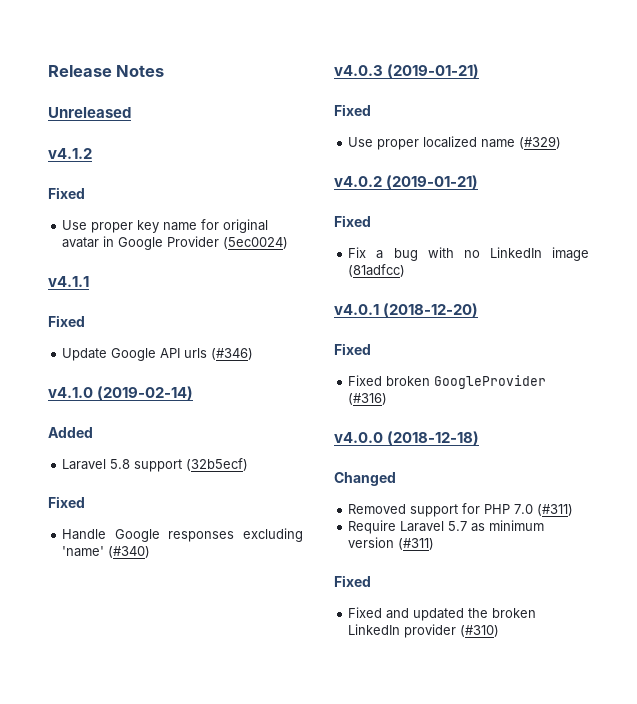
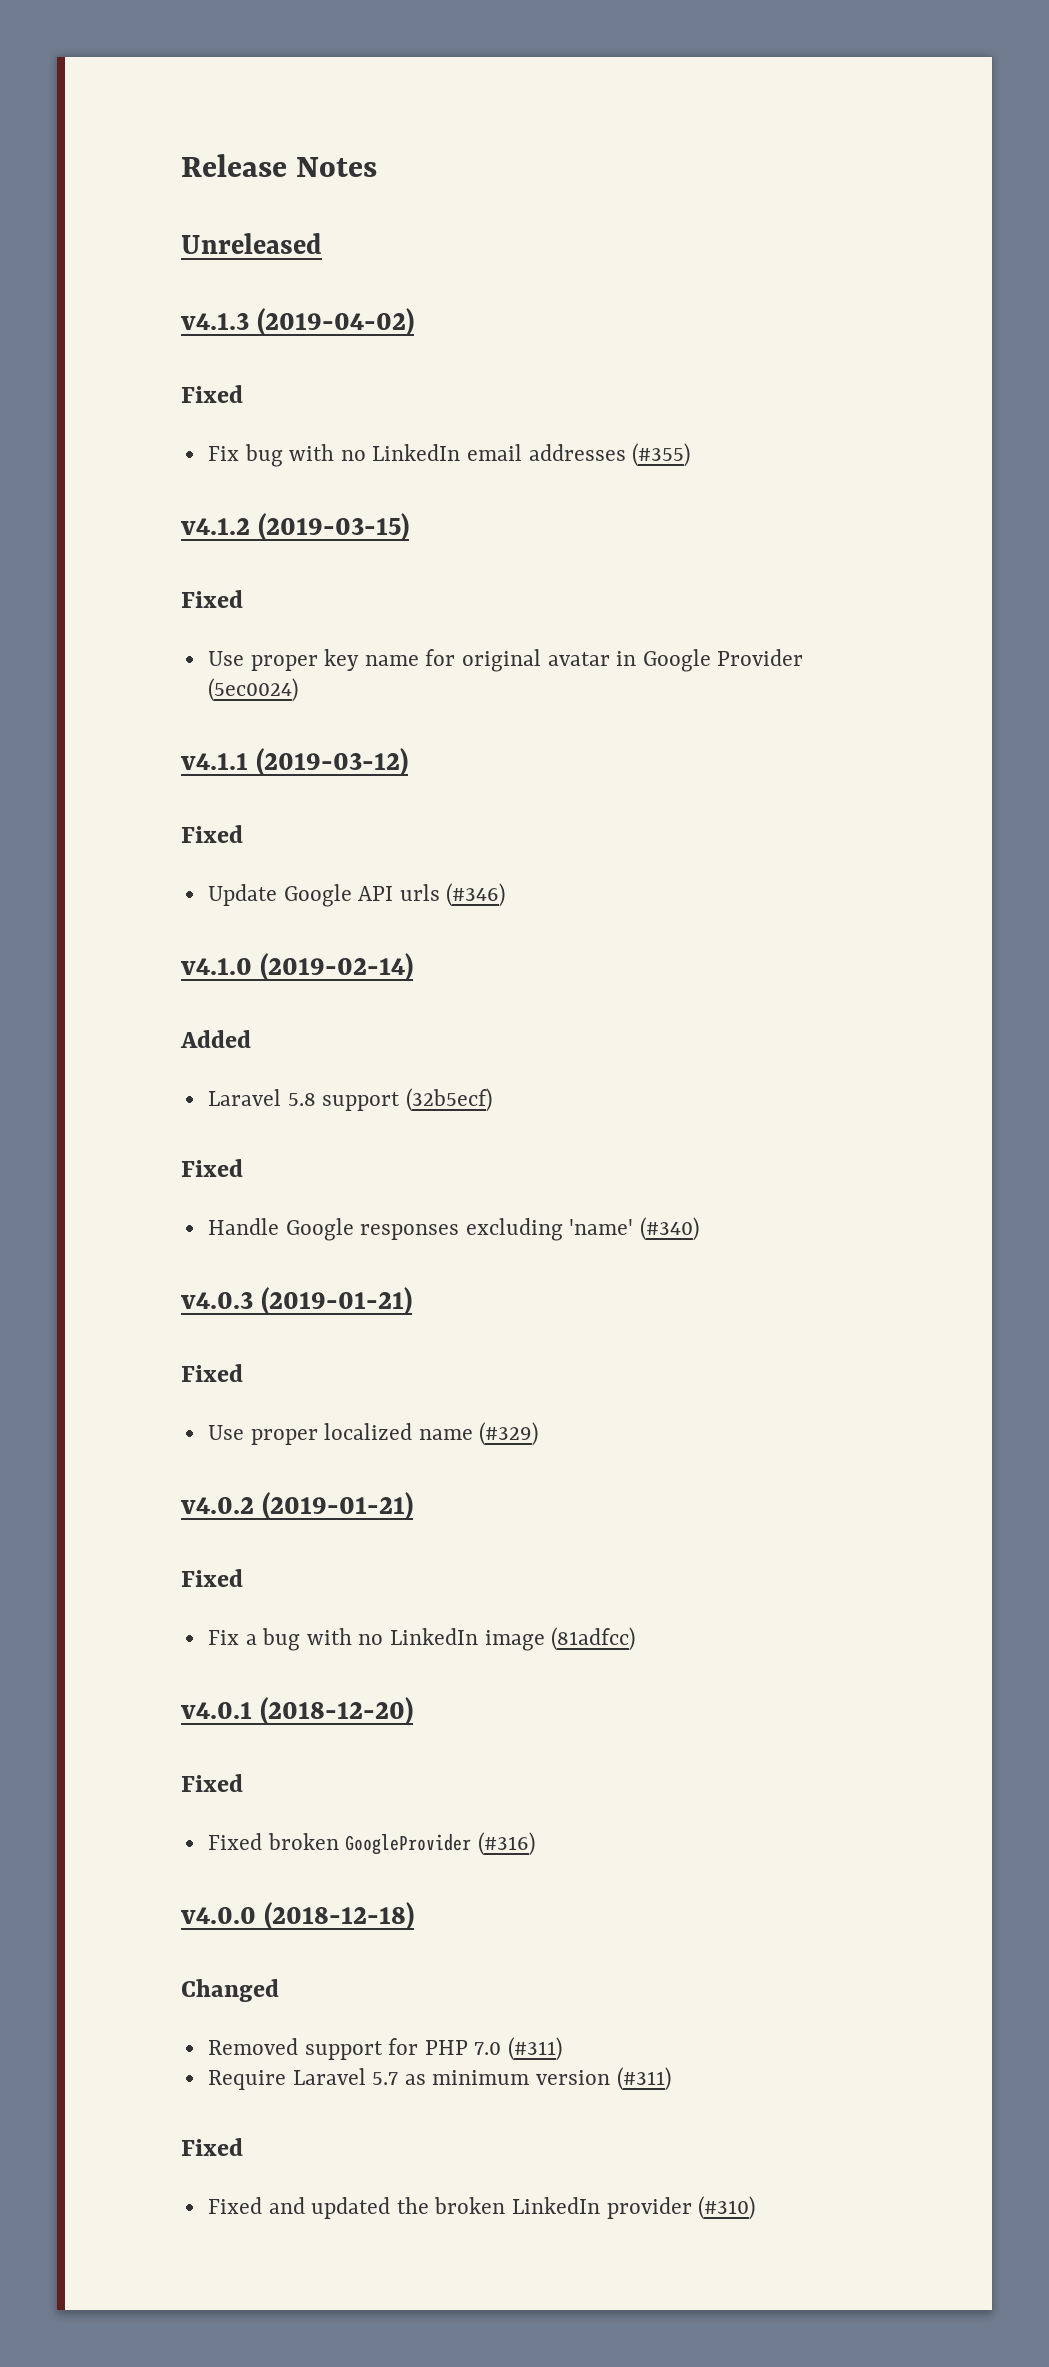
+ v4.1.3 (2019-04-02)
+ Fixed
+ Fix bug with no LinkedIn email addresses (#355)
- v4.1.2
+ v4.1.2 (2019-03-15)
- v4.1.1
+ v4.1.1 (2019-03-12)

